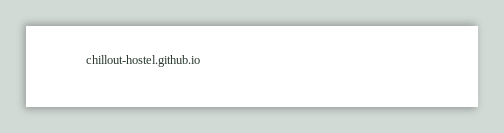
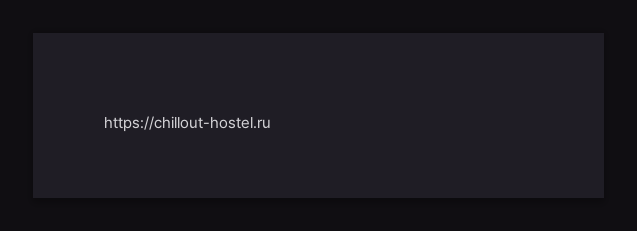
- chillout-hostel.github.io
+ https://chillout-hostel.ru

